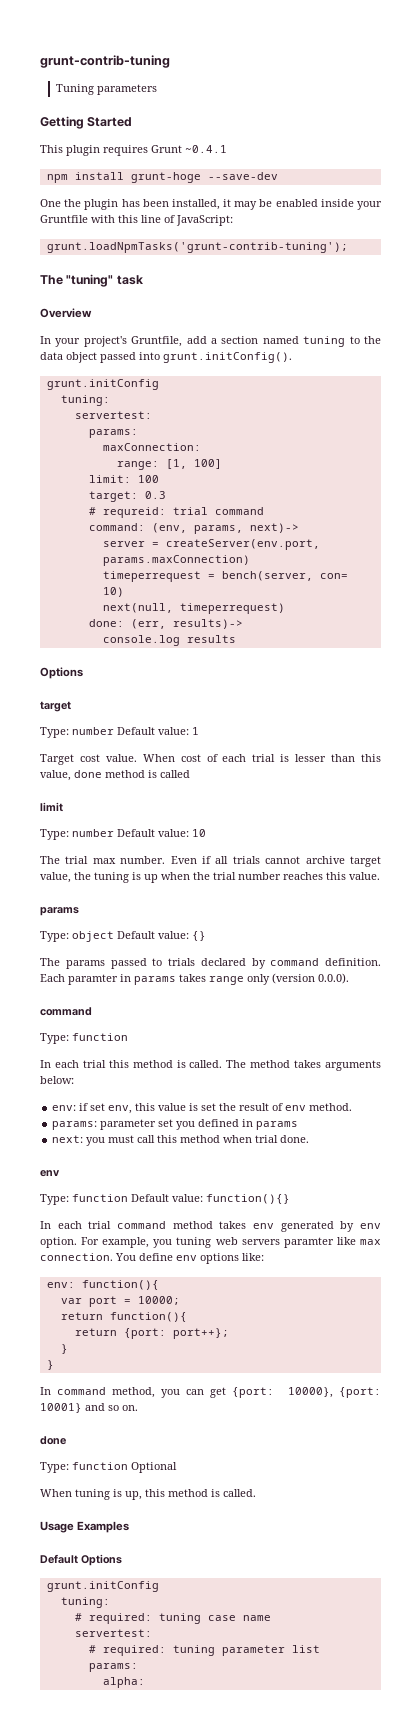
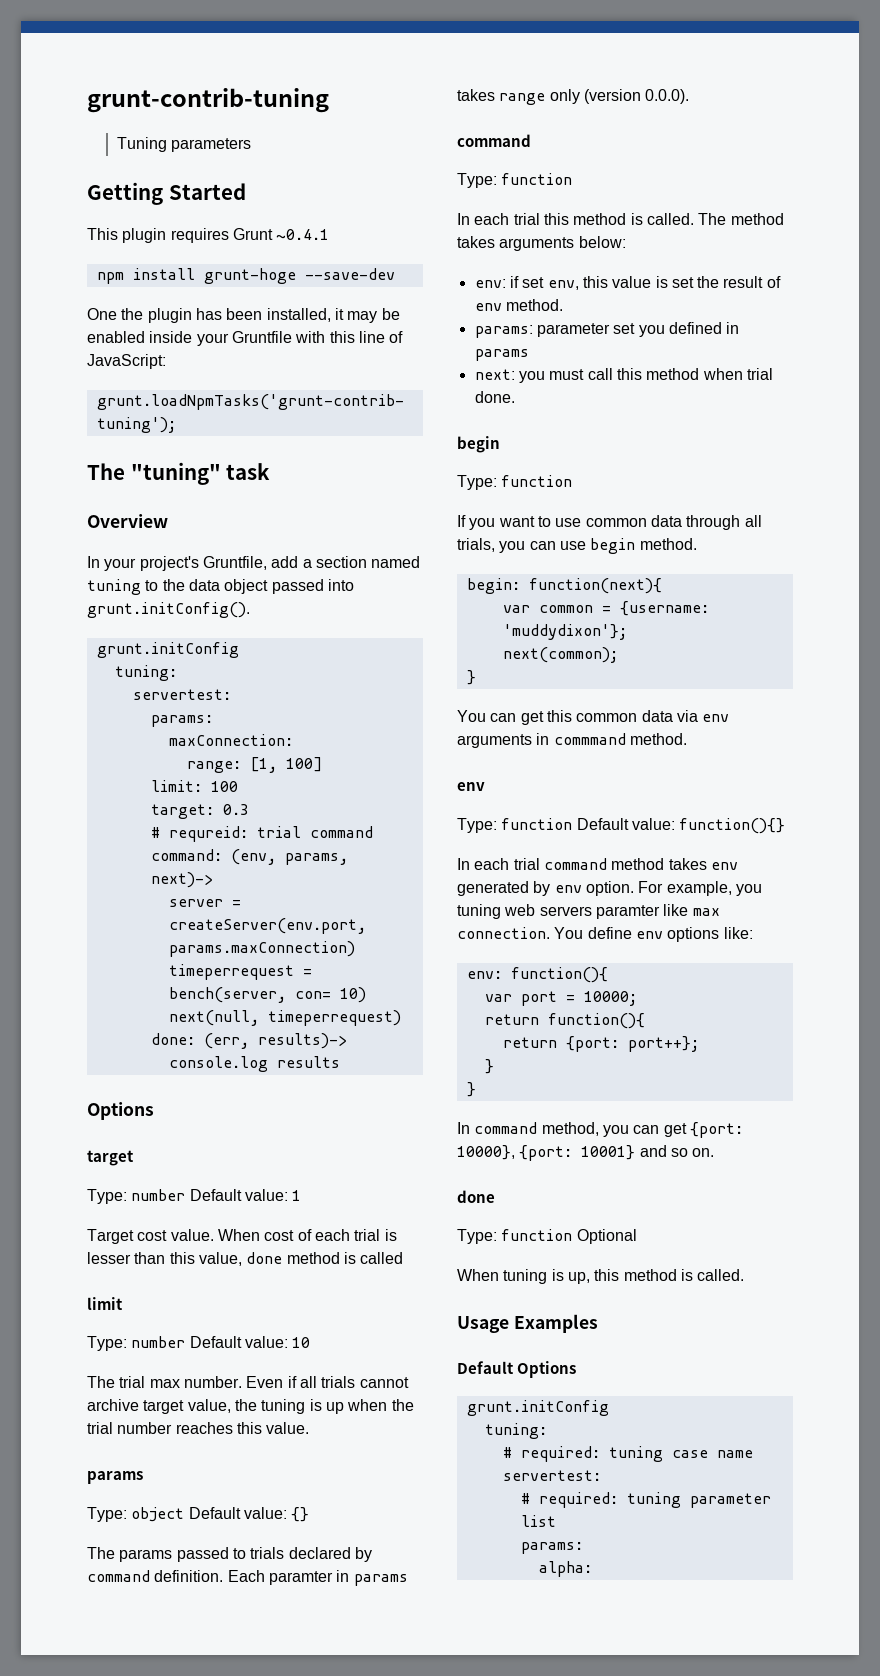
  next: you must call this method when trial done.
+ begin
+ Type: function
+ If you want to use common data through all trials, you can use begin method.
+ begin: function(next){
+ var common = {username: 'muddydixon'};
+ next(common);
+ }
+ You can get this common data via env arguments in commmand method.

